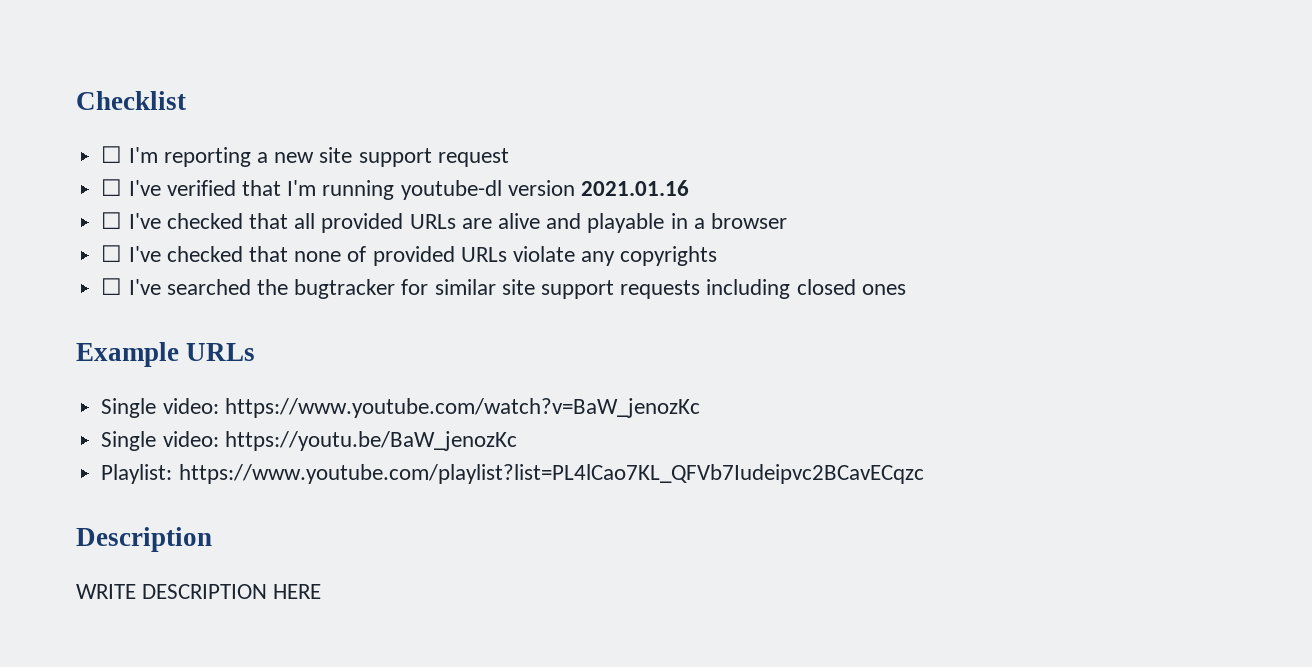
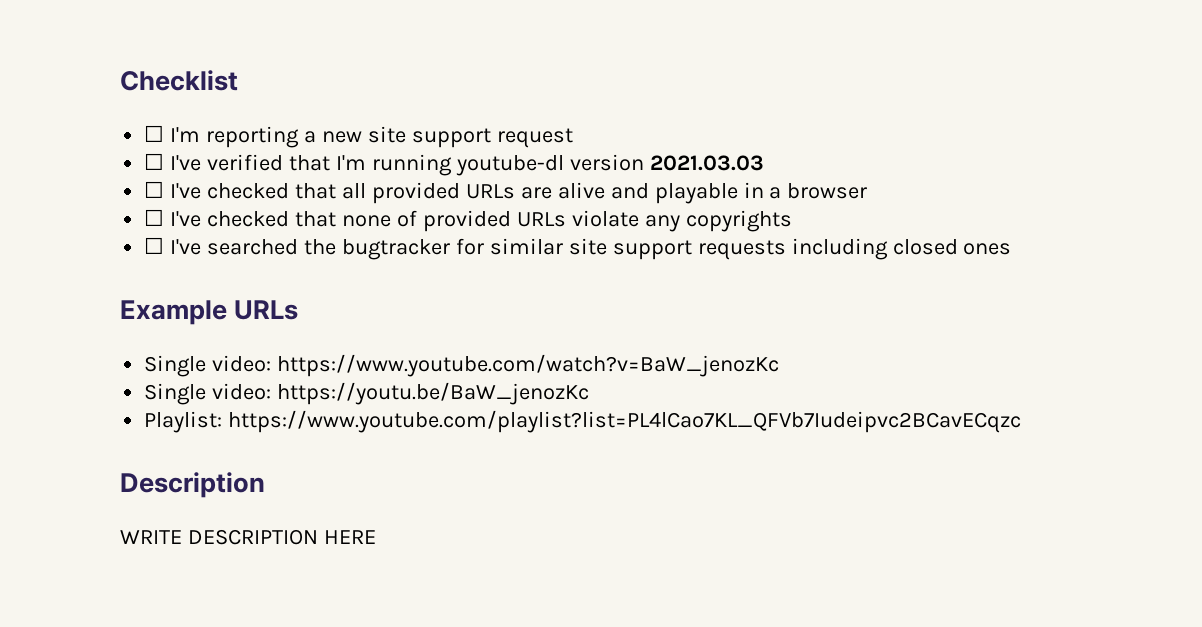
- ☐ I've verified that I'm running youtube-dl version 2021.01.16
+ ☐ I've verified that I'm running youtube-dl version 2021.03.03

